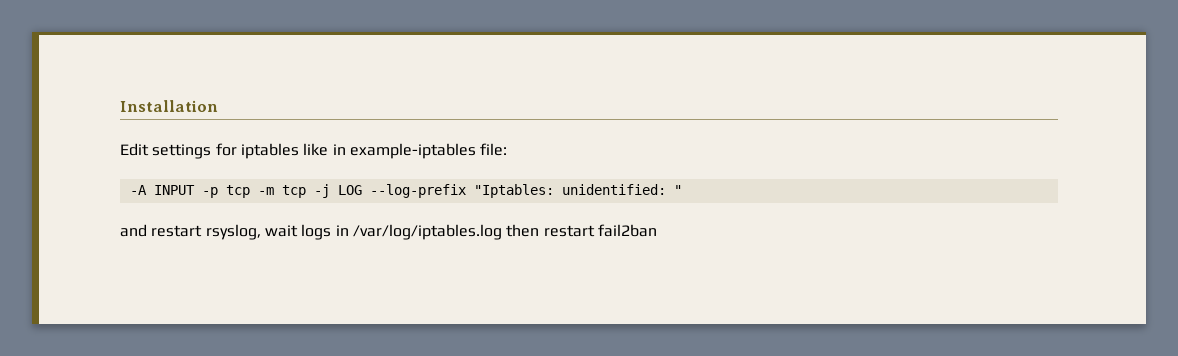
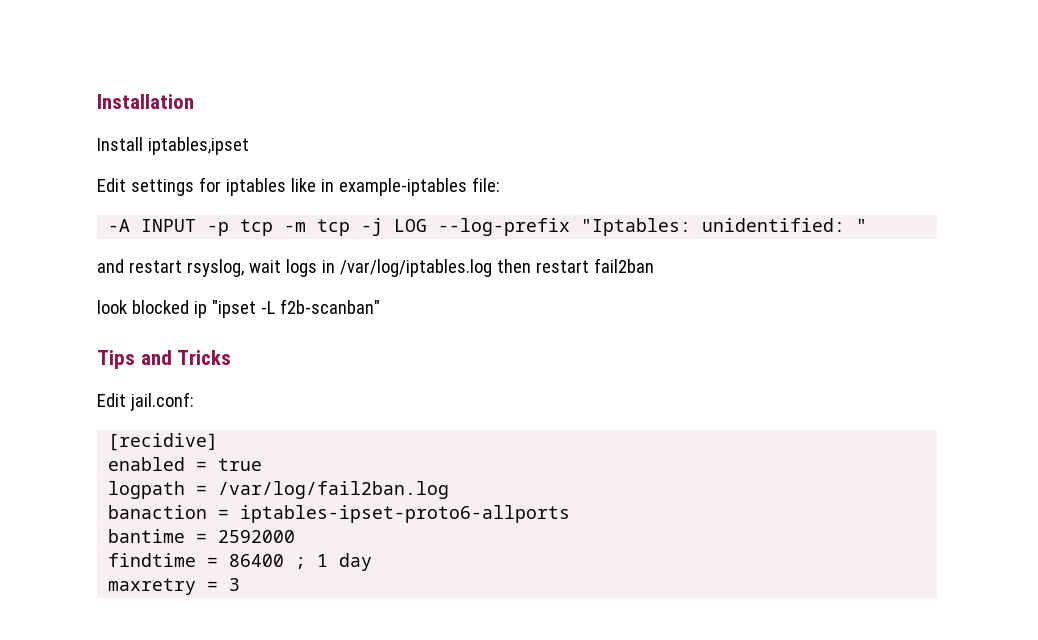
+ Install iptables,ipset
+ look blocked ip "ipset -L f2b-scanban"
+ Tips and Tricks
+ Edit jail.conf:
+ [recidive]
+ enabled = true
+ logpath = /var/log/fail2ban.log
+ banaction = iptables-ipset-proto6-allports
+ bantime = 2592000
+ findtime = 86400 ; 1 day
+ maxretry = 3

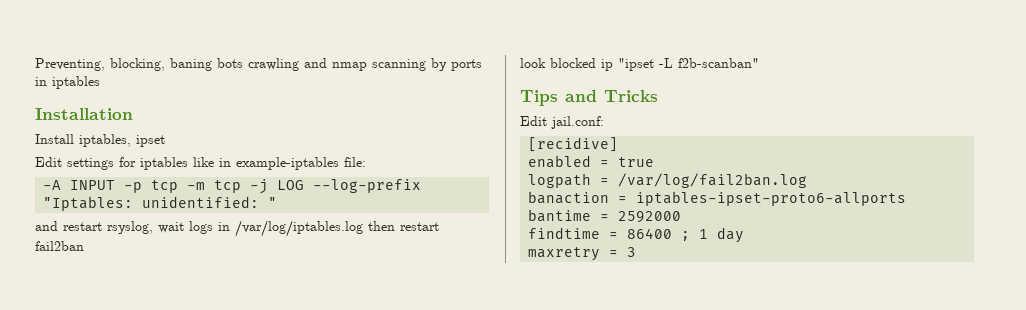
+ Preventing, blocking, baning bots crawling and nmap scanning by ports in iptables
- Install iptables,ipset
+ Install iptables, ipset

